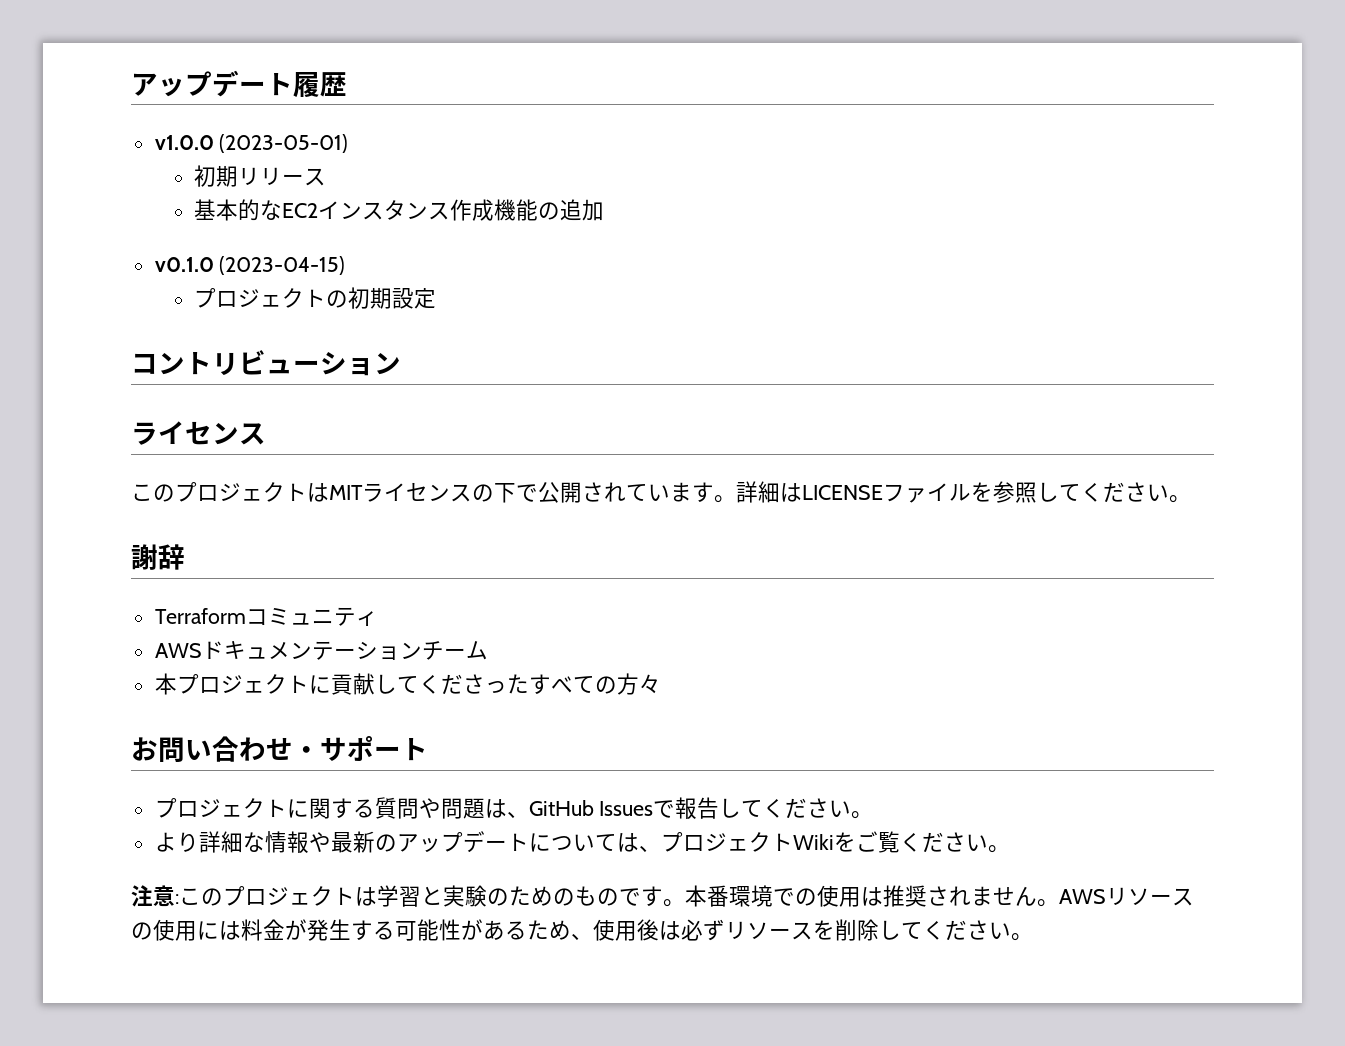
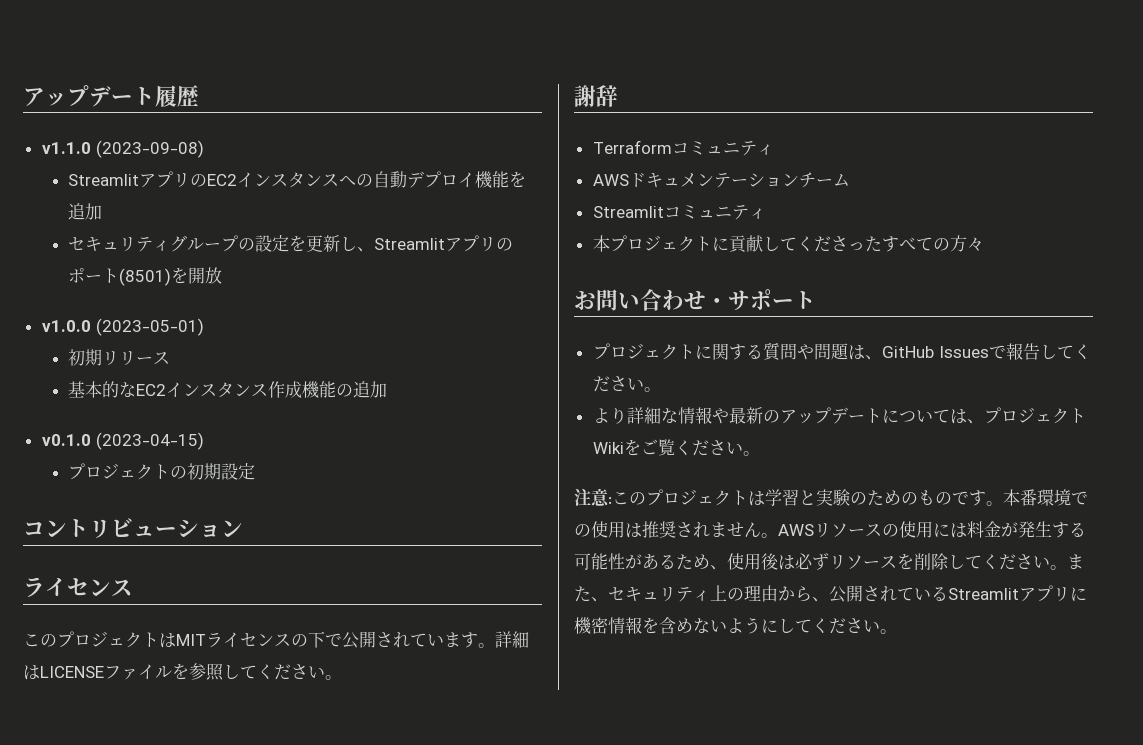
+ v1.1.0 (2023-09-08)
+ StreamlitアプリのEC2インスタンスへの自動デプロイ機能を追加
+ セキュリティグループの設定を更新し、Streamlitアプリのポート(8501)を開放
+ Streamlitコミュニティ
+ また、セキュリティ上の理由から、公開されているStreamlitアプリに機密情報を含めないようにしてください。

